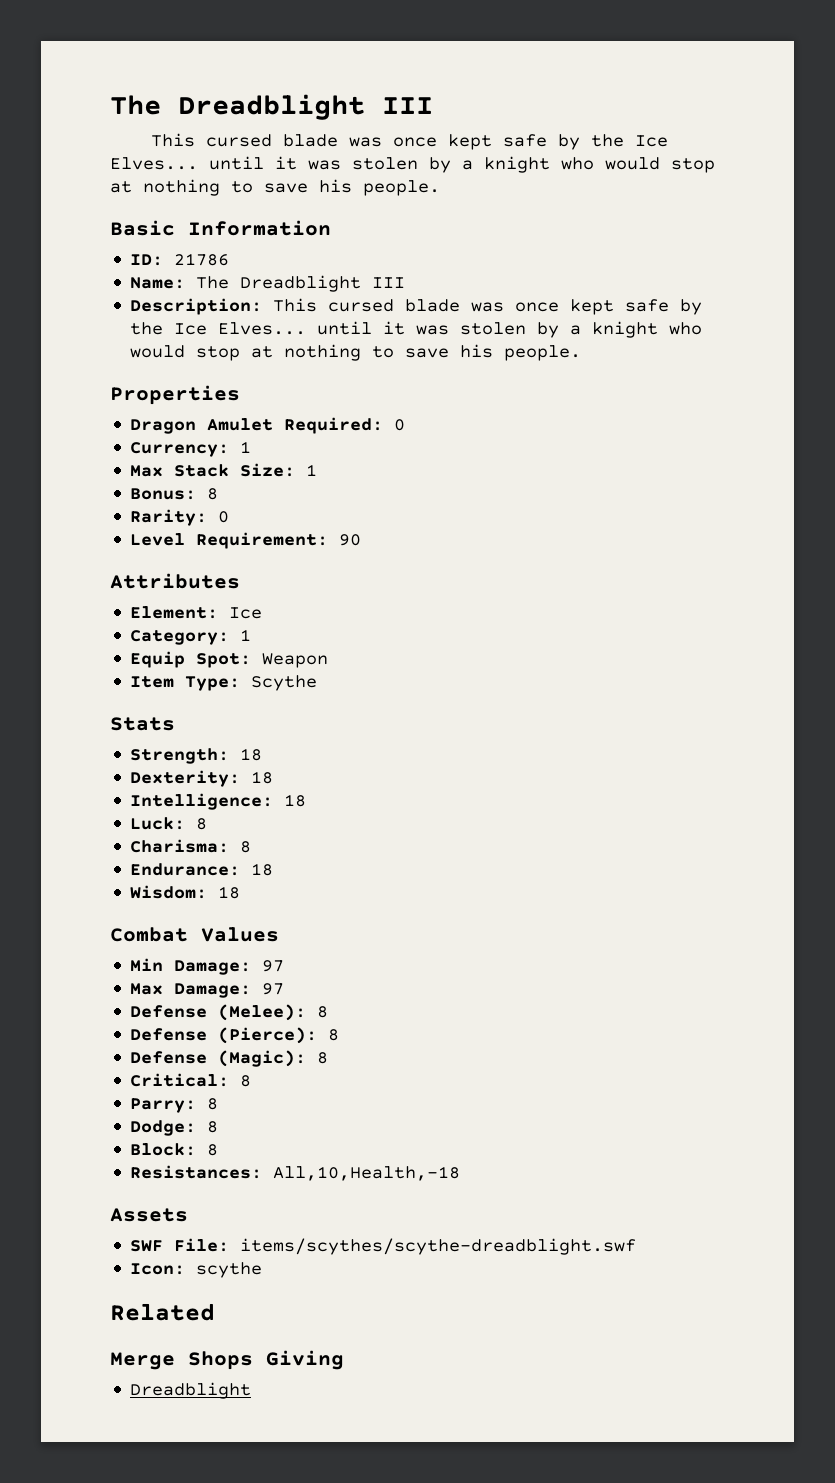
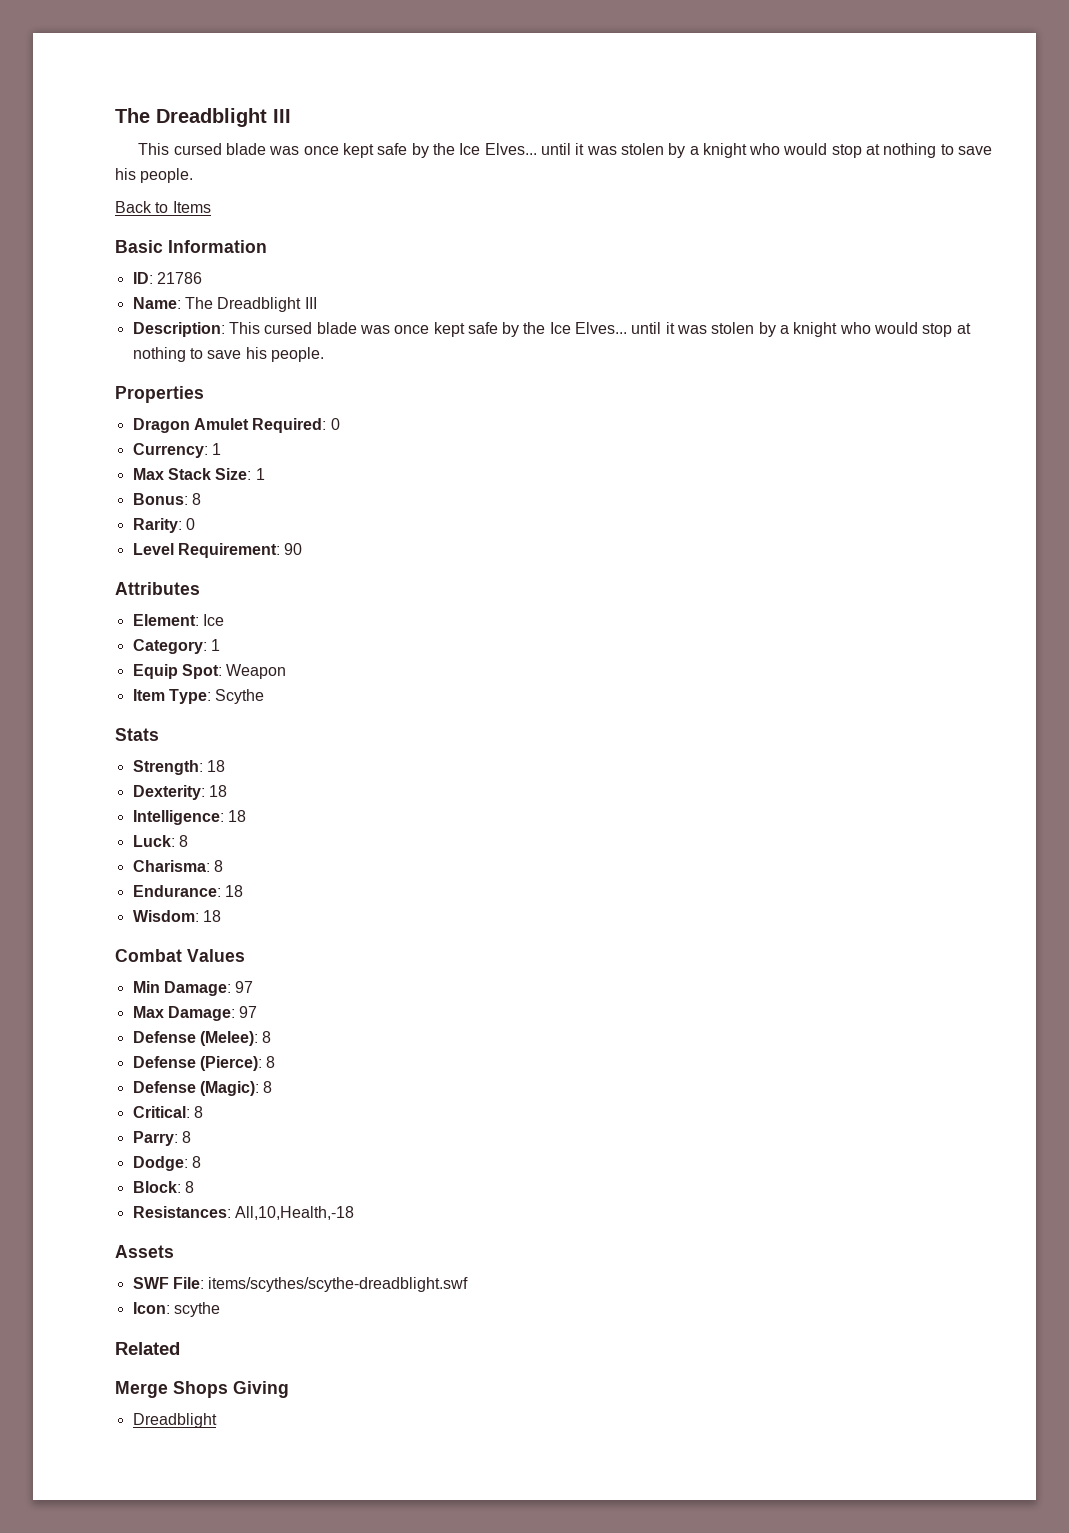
+ Back to Items

